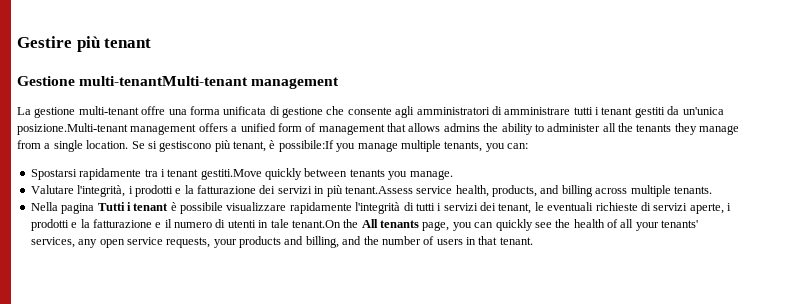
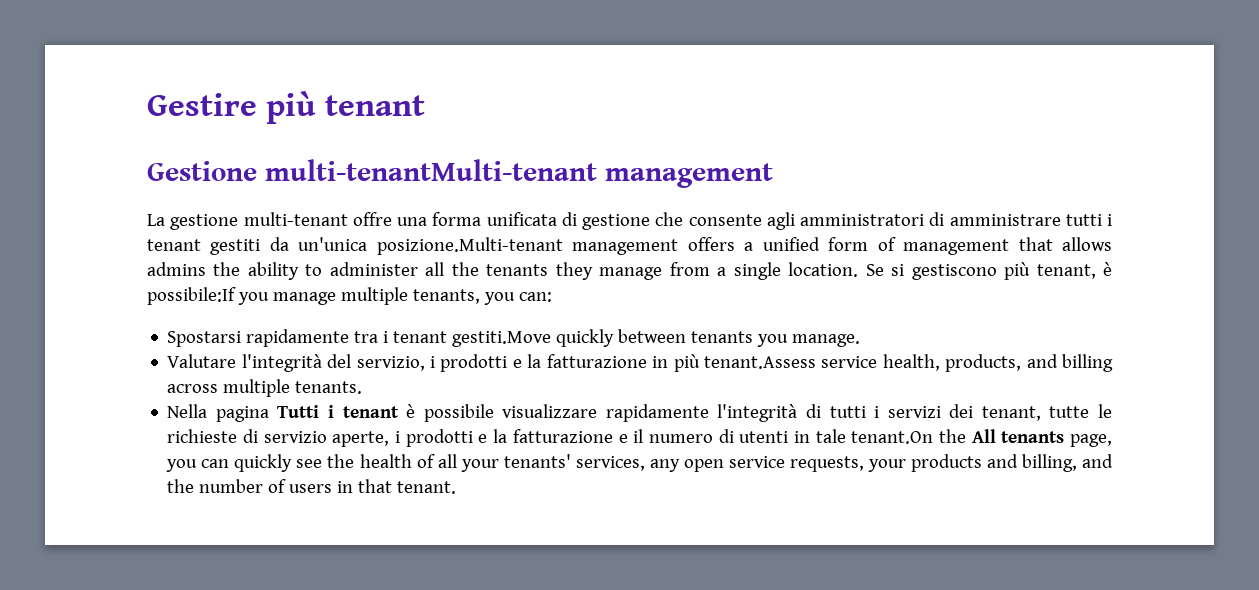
- Valutare l'integrità, i prodotti e la fatturazione dei servizi in più tenant.Assess service health, products, and billing across multiple tenants.
+ Valutare l'integrità del servizio, i prodotti e la fatturazione in più tenant.Assess service health, products, and billing across multiple tenants.
- Nella pagina Tutti i tenant è possibile visualizzare rapidamente l'integrità di tutti i servizi dei tenant, le eventuali richieste di servizi aperte, i prodotti e la fatturazione e il numero di utenti in tale tenant.On the All tenants page, you can quickly see the health of all your tenants' services, any open service requests, your products and billing, and the number of users in that tenant.
+ Nella pagina Tutti i tenant è possibile visualizzare rapidamente l'integrità di tutti i servizi dei tenant, tutte le richieste di servizio aperte, i prodotti e la fatturazione e il numero di utenti in tale tenant.On the All tenants page, you can quickly see the health of all your tenants' services, any open service requests, your products and billing, and the number of users in that tenant.

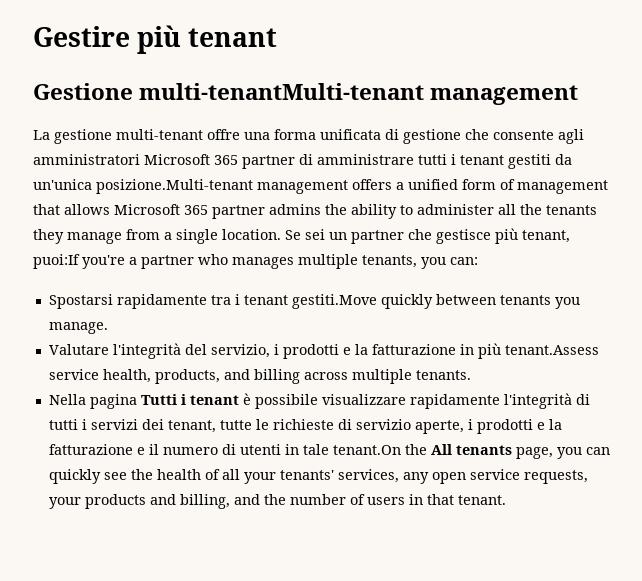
- La gestione multi-tenant offre una forma unificata di gestione che consente agli amministratori di amministrare tutti i tenant gestiti da un'unica posizione.Multi-tenant management offers a unified form of management that allows admins the ability to administer all the tenants they manage from a single location.
+ La gestione multi-tenant offre una forma unificata di gestione che consente agli amministratori Microsoft 365 partner di amministrare tutti i tenant gestiti da un'unica posizione.Multi-tenant management offers a unified form of management that allows Microsoft 365 partner admins the ability to administer all the tenants they manage from a single location.
- Se si gestiscono più tenant, è possibile:If you manage multiple tenants, you can:
+ Se sei un partner che gestisce più tenant, puoi:If you're a partner who manages multiple tenants, you can:

